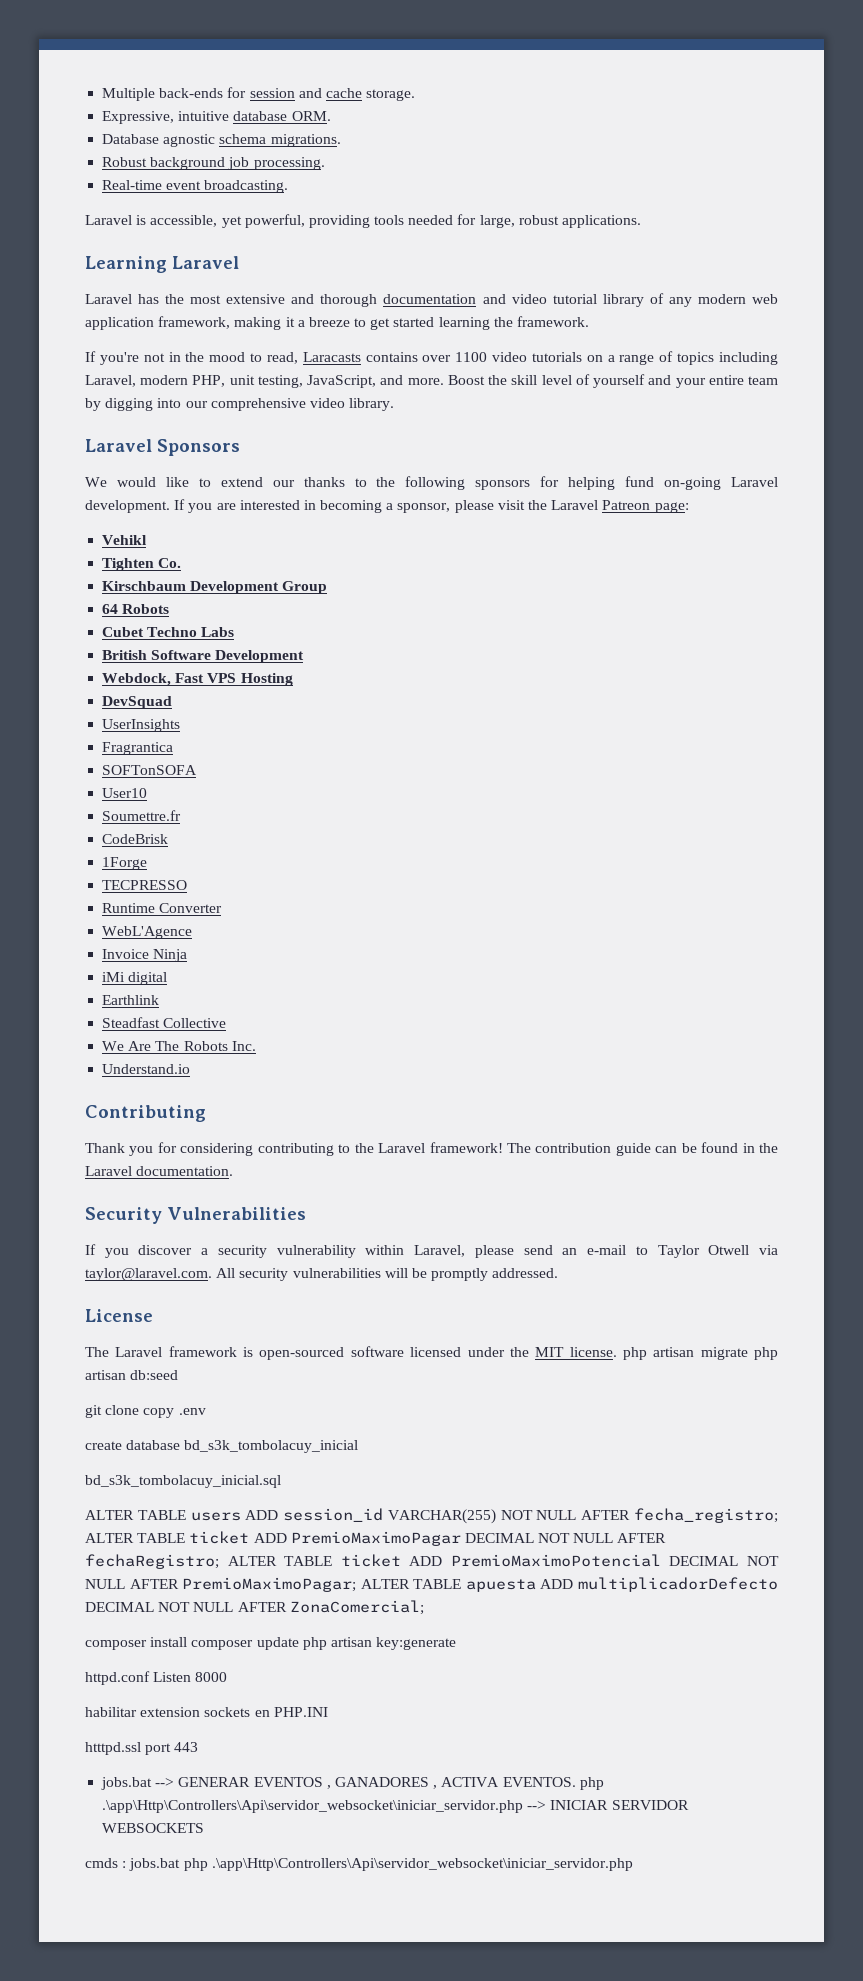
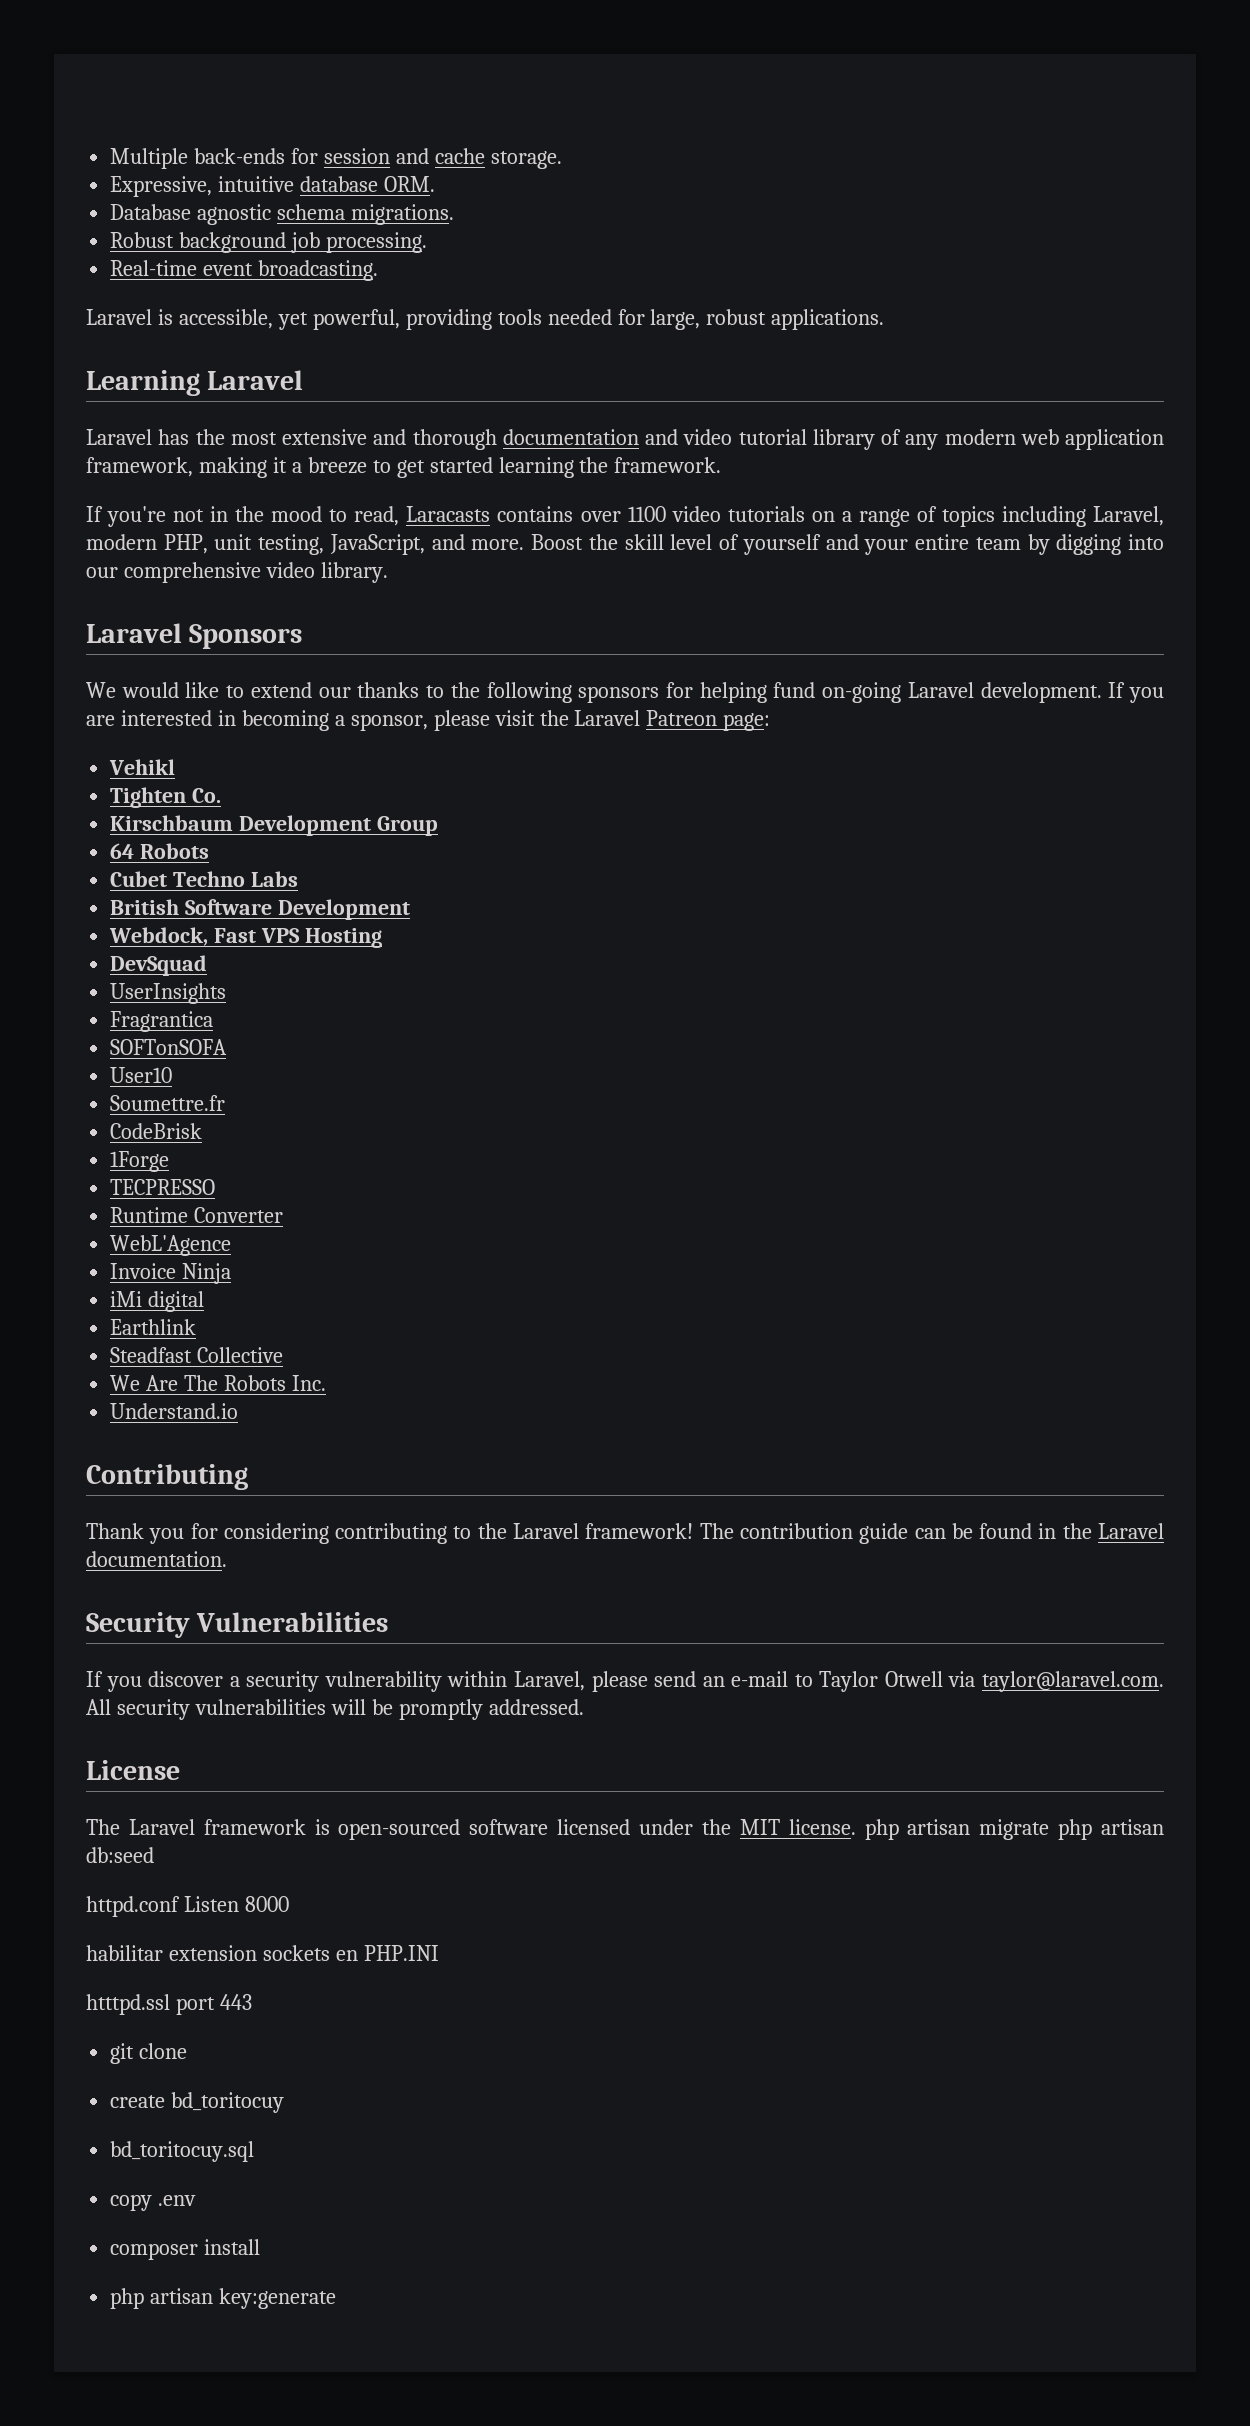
- git clone copy .env
- create database bd_s3k_tombolacuy_inicial
- bd_s3k_tombolacuy_inicial.sql
- ALTER TABLE users ADD session_id VARCHAR(255) NOT NULL AFTER fecha_registro; ALTER TABLE ticket ADD PremioMaximoPagar DECIMAL NOT NULL AFTER fechaRegistro; ALTER TABLE ticket ADD PremioMaximoPotencial DECIMAL NOT NULL AFTER PremioMaximoPagar; ALTER TABLE apuesta ADD multiplicadorDefecto DECIMAL NOT NULL AFTER ZonaComercial;
- composer install composer update php artisan key:generate
- jobs.bat --> GENERAR EVENTOS , GANADORES , ACTIVA EVENTOS. php .\app\Http\Controllers\Api\servidor_websocket\iniciar_servidor.php --> INICIAR SERVIDOR WEBSOCKETS
- cmds : jobs.bat php .\app\Http\Controllers\Api\servidor_websocket\iniciar_servidor.php
+ git clone
+ create bd_toritocuy
+ bd_toritocuy.sql
+ copy .env
+ composer install
+ php artisan key:generate

